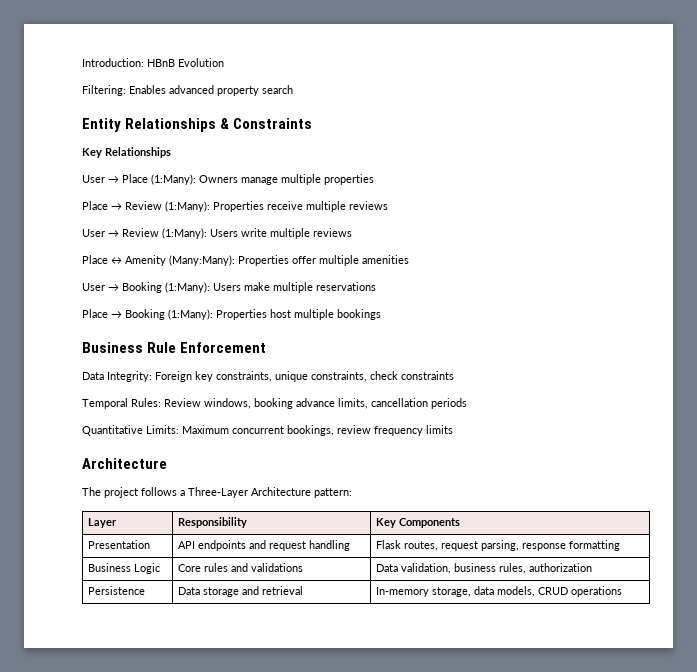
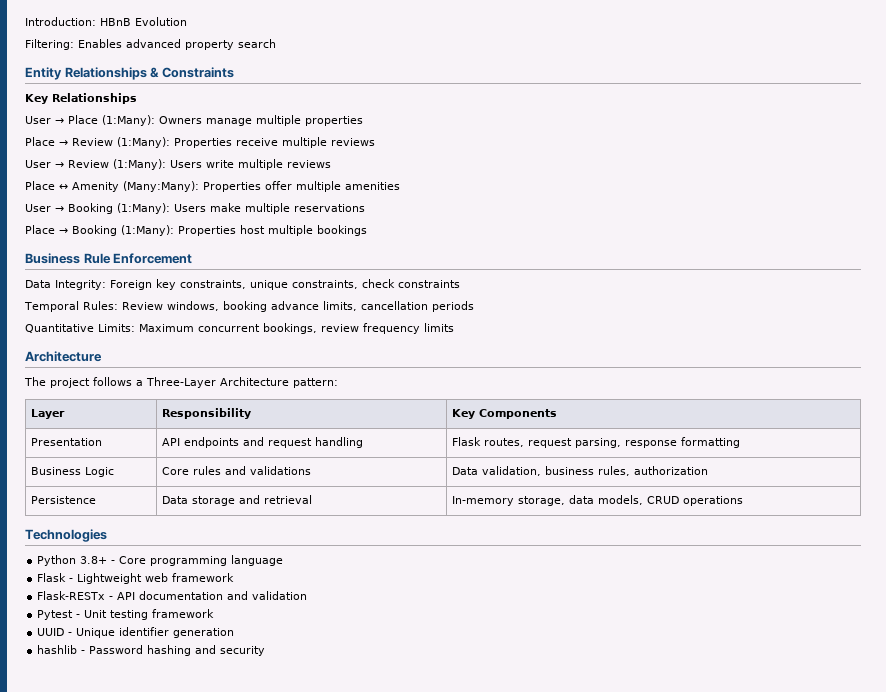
+ Technologies
+ Python 3.8+ - Core programming language
+ Flask - Lightweight web framework
+ Flask-RESTx - API documentation and validation
+ Pytest - Unit testing framework
+ UUID - Unique identifier generation
+ hashlib - Password hashing and security

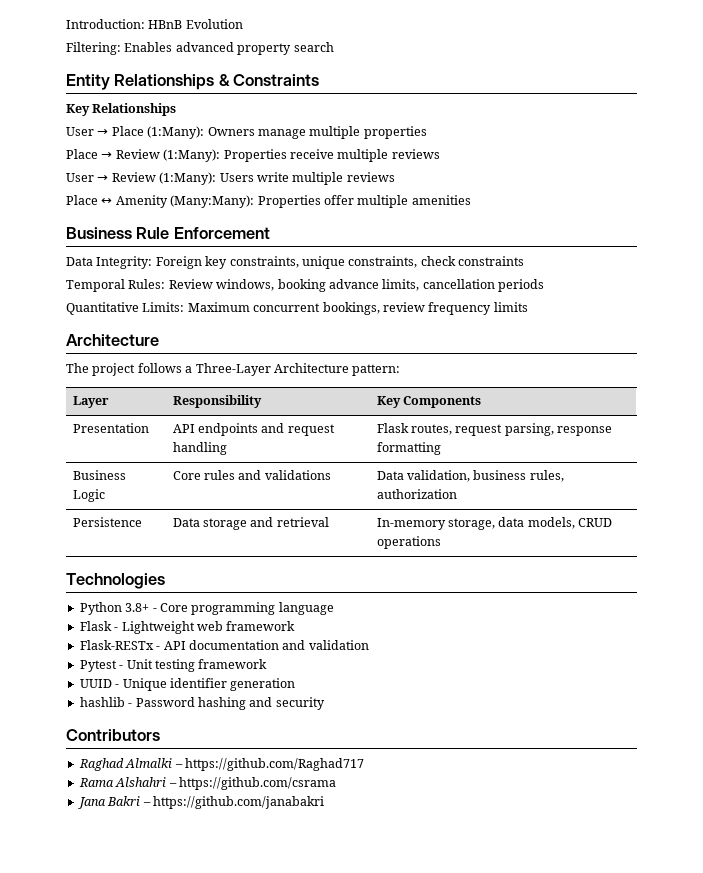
- User → Booking (1:Many): Users make multiple reservations
- Place → Booking (1:Many): Properties host multiple bookings
+ Contributors
+ Raghad Almalki – https://github.com/Raghad717
+ Rama Alshahri – https://github.com/csrama
+ Jana Bakri – https://github.com/janabakri

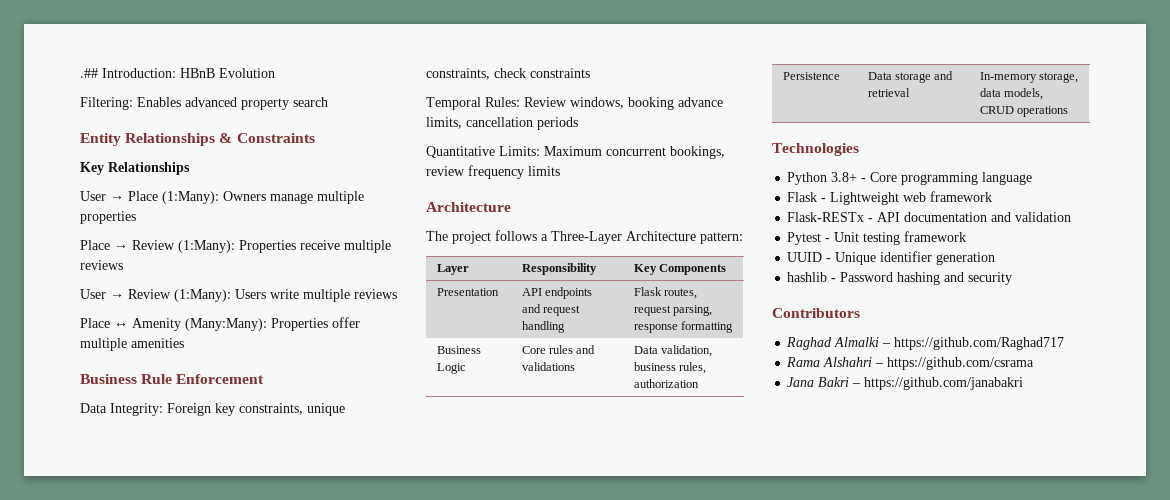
- Introduction: HBnB Evolution
+ .## Introduction: HBnB Evolution

